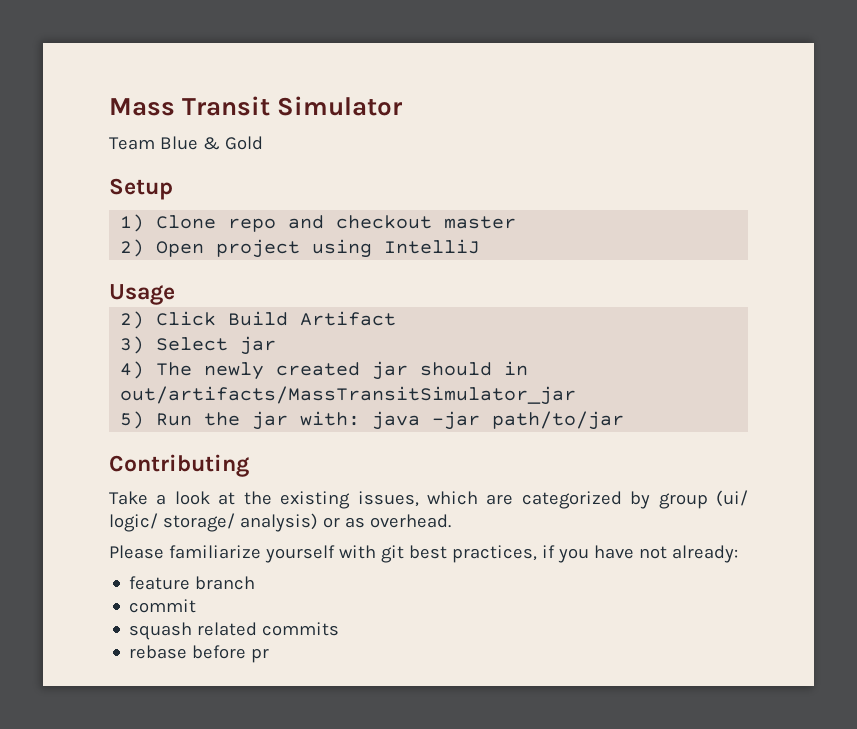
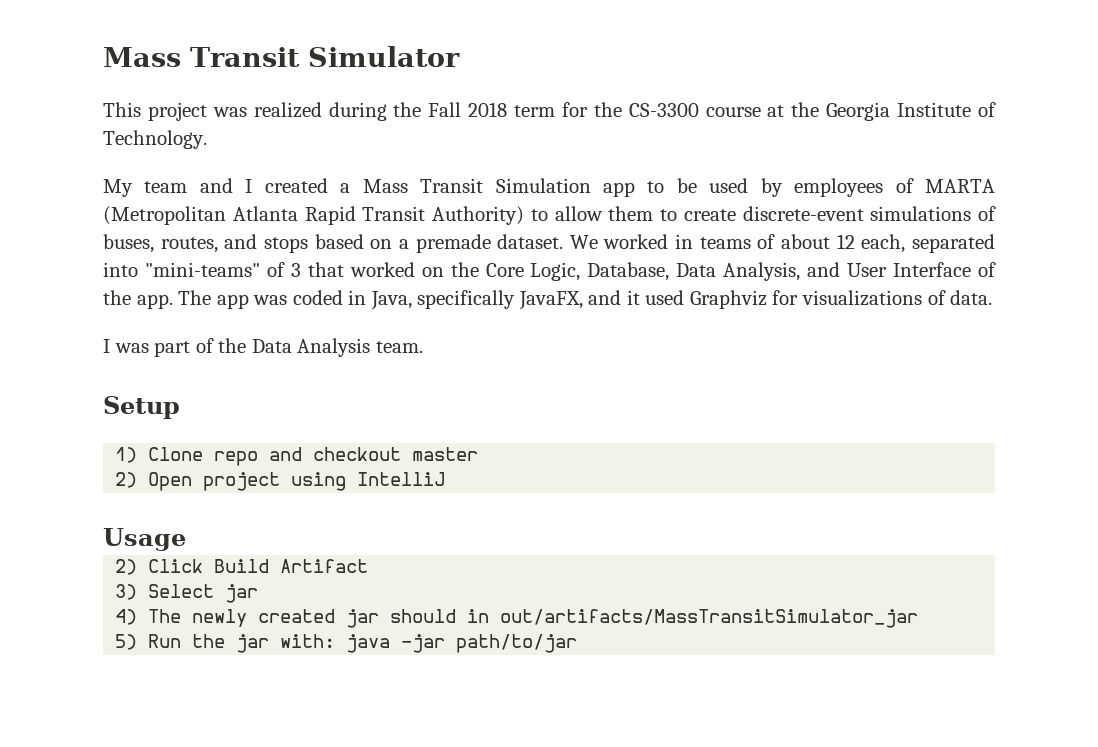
- Team Blue & Gold
+ This project was realized during the Fall 2018 term for the CS-3300 course at the Georgia Institute of Technology.
+ My team and I created a Mass Transit Simulation app to be used by employees of MARTA (Metropolitan Atlanta Rapid Transit Authority) to allow them to create discrete-event simulations of buses, routes, and stops based on a premade dataset. We worked in teams of about 12 each, separated into "mini-teams" of 3 that worked on the Core Logic, Database, Data Analysis, and User Interface of the app. The app was coded in Java, specifically JavaFX, and it used Graphviz for visualizations of data.
+ I was part of the Data Analysis team.
- Contributing
- Take a look at the existing issues, which are categorized by group (ui/ logic/ storage/ analysis) or as overhead.
- Please familiarize yourself with git best practices, if you have not already:
- feature branch
- commit
- squash related commits
- rebase before pr

